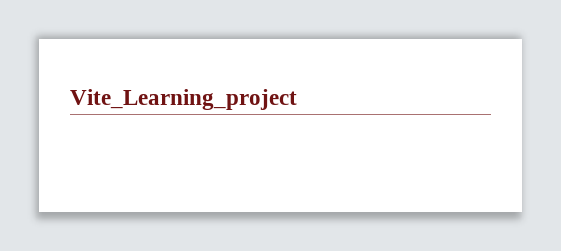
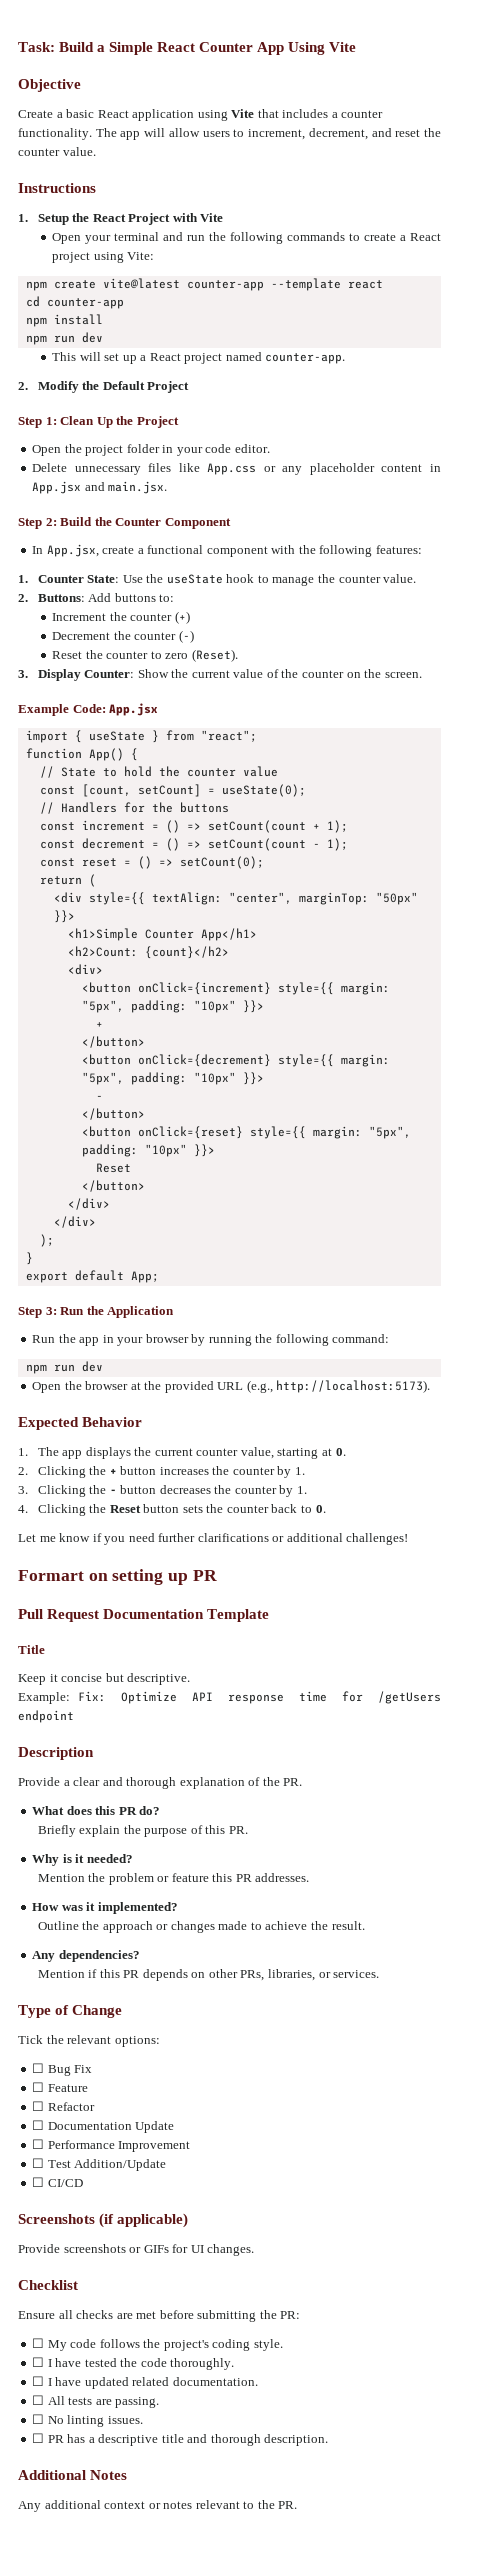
- Vite_Learning_project
+ Task: Build a Simple React Counter App Using Vite
+ Objective
+ Create a basic React application using Vite that includes a counter functionality. The app will allow users to increment, decrement, and reset the counter value.
+ Instructions
+ 1. Setup the React Project with Vite
+ Open your terminal and run the following commands to create a React project using Vite:
+ npm create vite@latest counter-app --template react
+ cd counter-app
+ npm install
+ npm run dev
+ This will set up a React project named counter-app.
+ 2. Modify the Default Project
+ Step 1: Clean Up the Project
+ Open the project folder in your code editor.
+ Delete unnecessary files like App.css or any placeholder content in App.jsx and main.jsx.
+ Step 2: Build the Counter Component
+ In App.jsx, create a functional component with the following features:
+ 1. Counter State: Use the useState hook to manage the counter value.
+ 2. Buttons: Add buttons to:
+ Increment the counter (+)
+ Decrement the counter (-)
+ Reset the counter to zero (Reset).
+ 3. Display Counter: Show the current value of the counter on the screen.
+ Example Code: App.jsx
+ import { useState } from "react";
+ function App() {
+ // State to hold the counter value
+ const [count, setCount] = useState(0);
+ // Handlers for the buttons
+ const increment = () => setCount(count + 1);
+ const decrement = () => setCount(count - 1);
+ const reset = () => setCount(0);
+ return (
+ <div style={{ textAlign: "center", marginTop: "50px" }}>
+ <h1>Simple Counter App</h1>
+ <h2>Count: {count}</h2>
+ <div>
+ <button onClick={increment} style={{ margin: "5px", padding: "10px" }}>
+ +
+ </button>
+ <button onClick={decrement} style={{ margin: "5px", padding: "10px" }}>
+ -
+ </button>
+ <button onClick={reset} style={{ margin: "5px", padding: "10px" }}>
+ Reset
+ </button>
+ </div>
+ </div>
+ );
+ }
+ export default App;
+ Step 3: Run the Application
+ Run the app in your browser by running the following command:
+ npm run dev
+ Open the browser at the provided URL (e.g., http://localhost:5173).
+ Expected Behavior
+ 1. The app displays the current counter value, starting at 0.
+ 2. Clicking the + button increases the counter by 1.
+ 3. Clicking the - button decreases the counter by 1.
+ 4. Clicking the Reset button sets the counter back to 0.
+ Let me know if you need further clarifications or additional challenges!
+ Formart on setting up PR
+ Pull Request Documentation Template
+ Title
+ Keep it concise but descriptive.
+ Example: Fix: Optimize API response time for /getUsers endpoint
+ Description
+ Provide a clear and thorough explanation of the PR.
+ What does this PR do?
+ Briefly explain the purpose of this PR.
+ Why is it needed?
+ Mention the problem or feature this PR addresses.
+ How was it implemented?
+ Outline the approach or changes made to achieve the result.
+ Any dependencies?
+ Mention if this PR depends on other PRs, libraries, or services.
+ Type of Change
+ Tick the relevant options:
+ ☐ Bug Fix
+ ☐ Feature
+ ☐ Refactor
+ ☐ Documentation Update
+ ☐ Performance Improvement
+ ☐ Test Addition/Update
+ ☐ CI/CD
+ Screenshots (if applicable)
+ Provide screenshots or GIFs for UI changes.
+ Checklist
+ Ensure all checks are met before submitting the PR:
+ ☐ My code follows the project's coding style.
+ ☐ I have tested the code thoroughly.
+ ☐ I have updated related documentation.
+ ☐ All tests are passing.
+ ☐ No linting issues.
+ ☐ PR has a descriptive title and thorough description.
+ Additional Notes
+ Any additional context or notes relevant to the PR.

